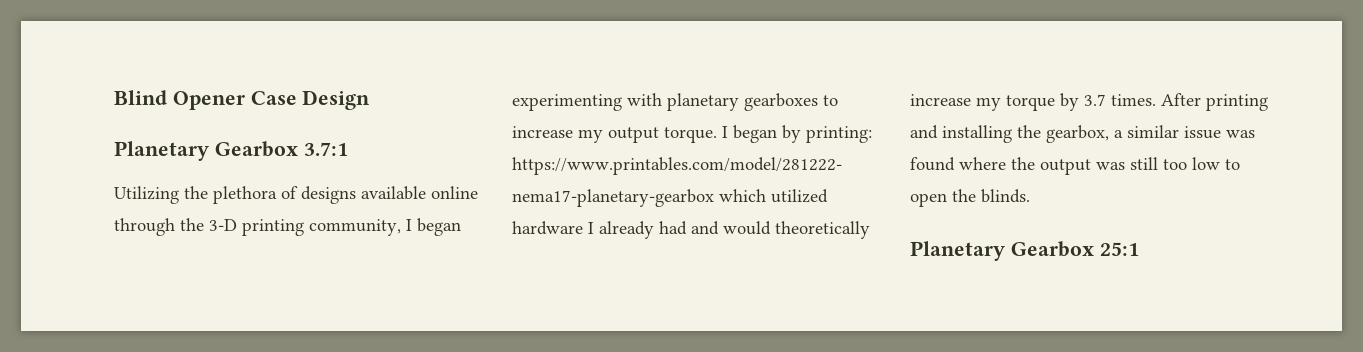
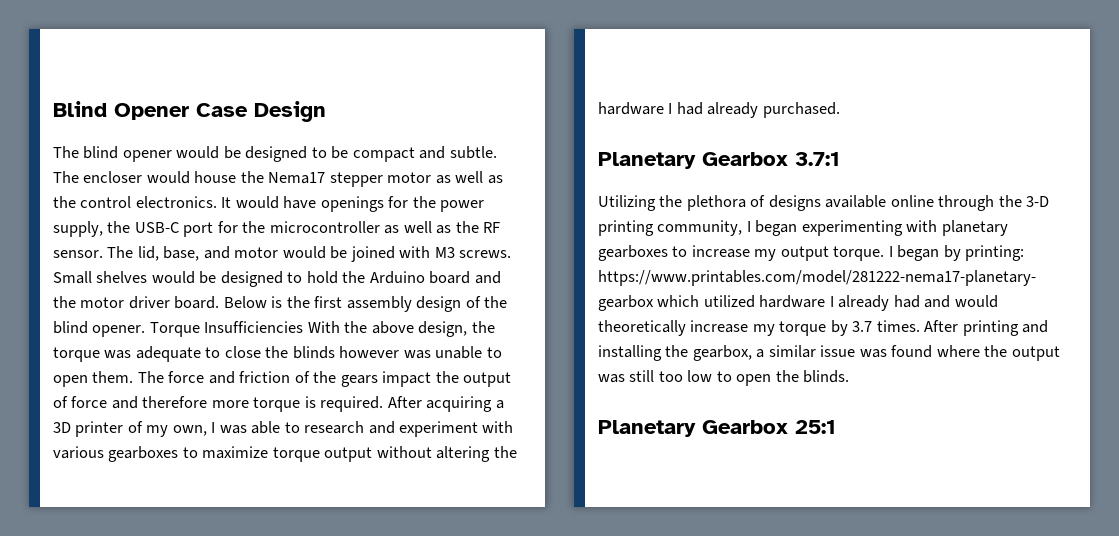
+ The blind opener would be designed to be compact and subtle. The encloser would house the Nema17 stepper motor as well as the control electronics. It would have openings for the power supply, the USB-C port for the microcontroller as well as the RF sensor. The lid, base, and motor would be joined with M3 screws. Small shelves would be designed to hold the Arduino board and the motor driver board. Below is the first assembly design of the blind opener. Torque Insufficiencies With the above design, the torque was adequate to close the blinds however was unable to open them. The force and friction of the gears impact the output of force and therefore more torque is required. After acquiring a 3D printer of my own, I was able to research and experiment with various gearboxes to maximize torque output without altering the hardware I had already purchased.

